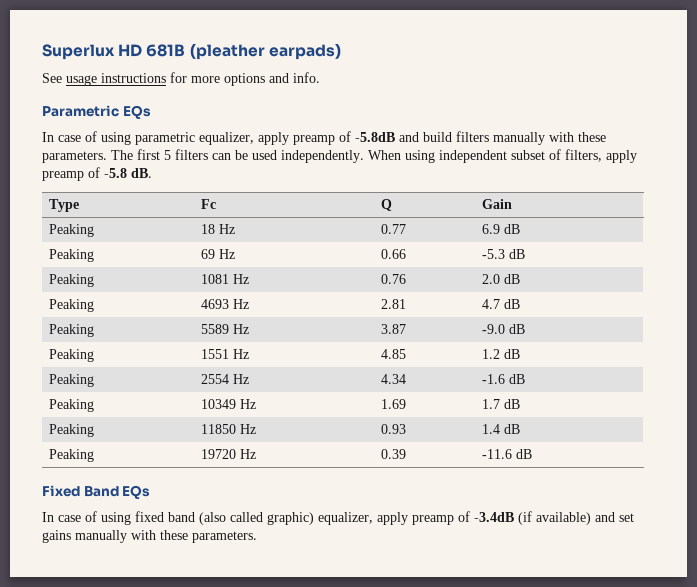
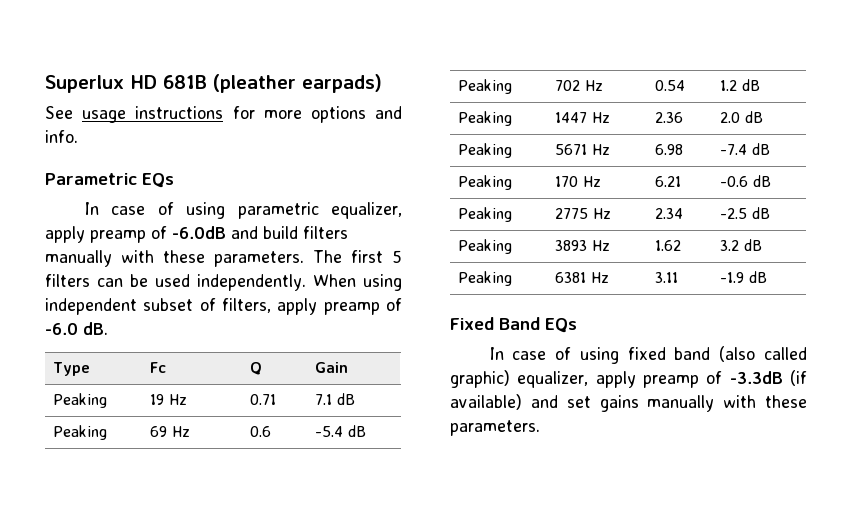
- In case of using parametric equalizer, apply preamp of -5.8dB and build filters manually with these parameters.
+ In case of using parametric equalizer, apply preamp of -6.0dB and build filters manually with these parameters.
- When using independent subset of filters, apply preamp of -5.8 dB.
+ When using independent subset of filters, apply preamp of -6.0 dB.
- Peaking | 18 Hz | 0.77 | 6.9 dB
+ Peaking | 19 Hz | 0.71 | 7.1 dB
- Peaking | 69 Hz | 0.66 | -5.3 dB
- Peaking | 1081 Hz | 0.76 | 2.0 dB
+ Peaking | 69 Hz | 0.6 | -5.4 dB
+ Peaking | 702 Hz | 0.54 | 1.2 dB
+ Peaking | 1447 Hz | 2.36 | 2.0 dB
- Peaking | 4693 Hz | 2.81 | 4.7 dB
- Peaking | 5589 Hz | 3.87 | -9.0 dB
- Peaking | 1551 Hz | 4.85 | 1.2 dB
- Peaking | 2554 Hz | 4.34 | -1.6 dB
- Peaking | 10349 Hz | 1.69 | 1.7 dB
- Peaking | 11850 Hz | 0.93 | 1.4 dB
- Peaking | 19720 Hz | 0.39 | -11.6 dB
+ Peaking | 5671 Hz | 6.98 | -7.4 dB
+ Peaking | 170 Hz | 6.21 | -0.6 dB
+ Peaking | 2775 Hz | 2.34 | -2.5 dB
+ Peaking | 3893 Hz | 1.62 | 3.2 dB
+ Peaking | 6381 Hz | 3.11 | -1.9 dB
- In case of using fixed band (also called graphic) equalizer, apply preamp of -3.4dB (if available) and set gains manually with these parameters.
+ In case of using fixed band (also called graphic) equalizer, apply preamp of -3.3dB (if available) and set gains manually with these parameters.

